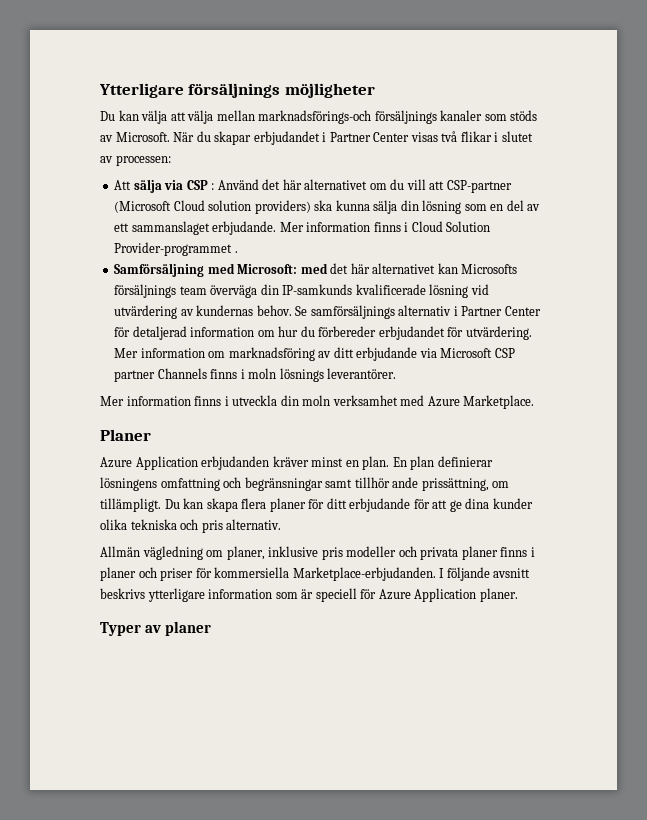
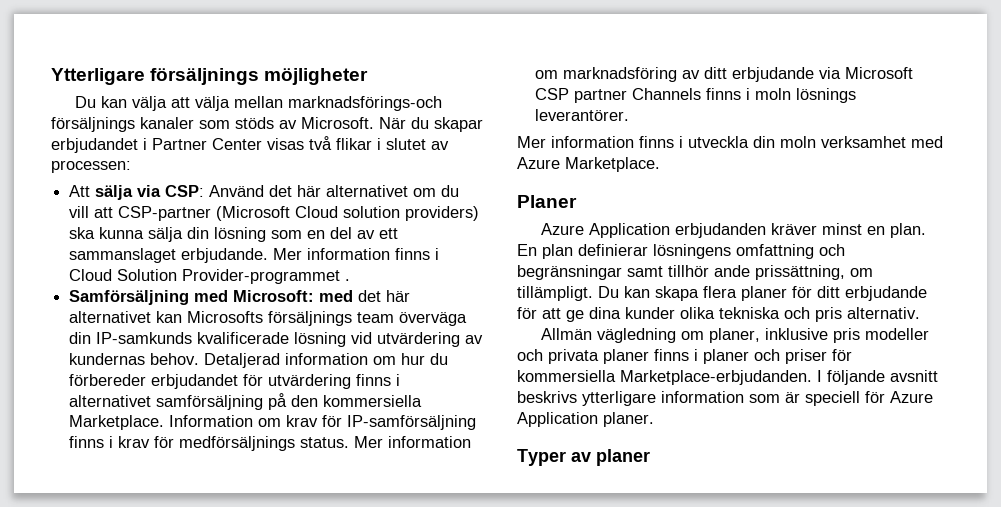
- Att sälja via CSP : Använd det här alternativet om du vill att CSP-partner (Microsoft Cloud solution providers) ska kunna sälja din lösning som en del av ett sammanslaget erbjudande.
+ Att sälja via CSP: Använd det här alternativet om du vill att CSP-partner (Microsoft Cloud solution providers) ska kunna sälja din lösning som en del av ett sammanslaget erbjudande.
- Se samförsäljnings alternativ i Partner Center för detaljerad information om hur du förbereder erbjudandet för utvärdering.
+ Detaljerad information om hur du förbereder erbjudandet för utvärdering finns i alternativet samförsäljning på den kommersiella Marketplace. Information om krav för IP-samförsäljning finns i krav för medförsäljnings status.

